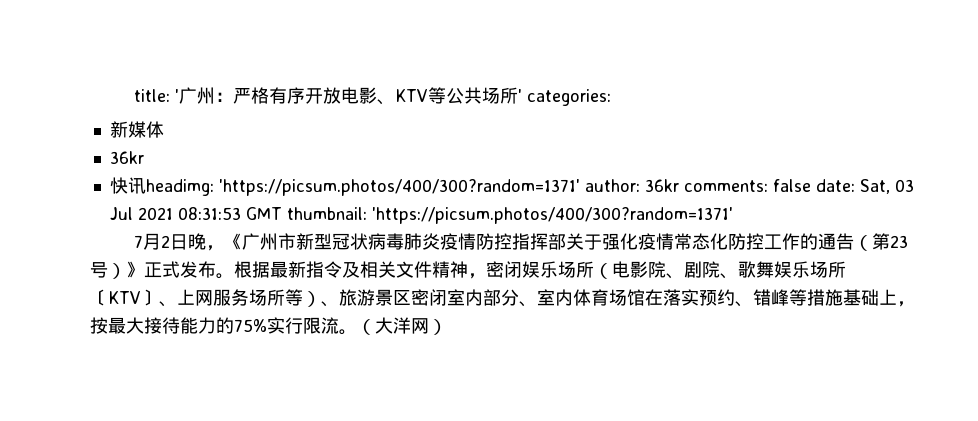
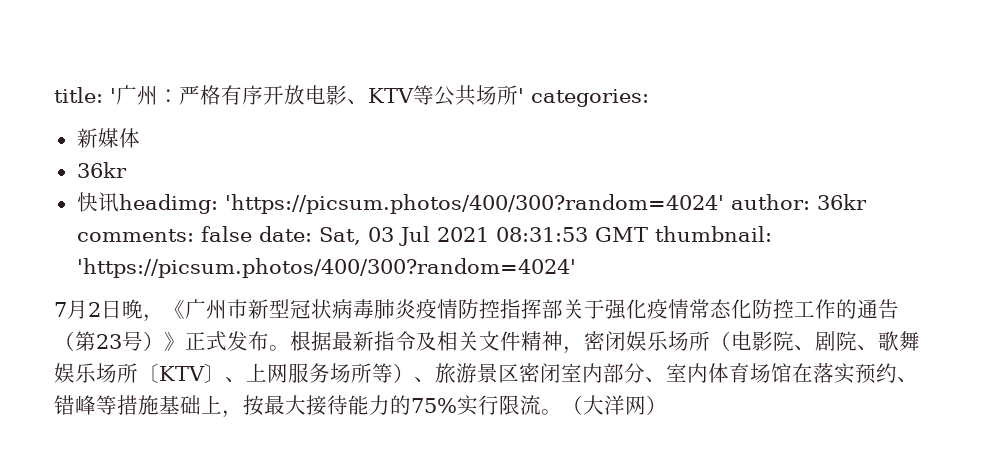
- 快讯headimg: 'https://picsum.photos/400/300?random=1371' author: 36kr comments: false date: Sat, 03 Jul 2021 08:31:53 GMT thumbnail: 'https://picsum.photos/400/300?random=1371'
+ 快讯headimg: 'https://picsum.photos/400/300?random=4024' author: 36kr comments: false date: Sat, 03 Jul 2021 08:31:53 GMT thumbnail: 'https://picsum.photos/400/300?random=4024'

